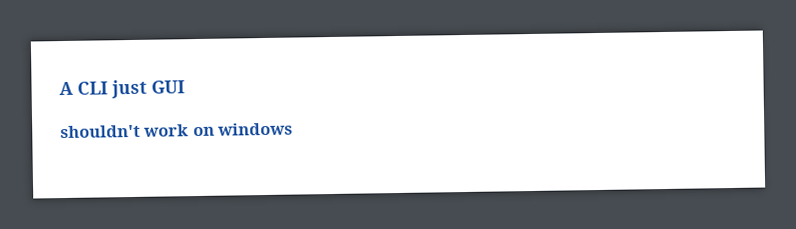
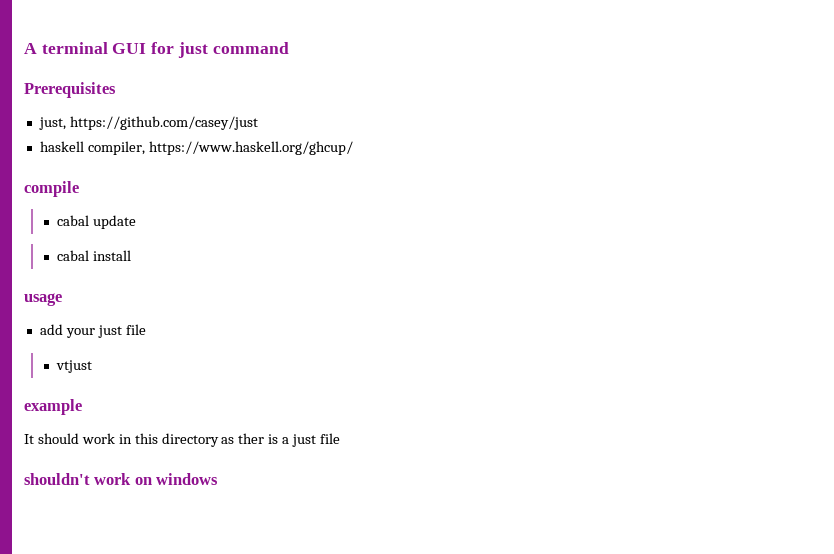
- A CLI just GUI
+ A terminal GUI for just command
+ Prerequisites
+ just, https://github.com/casey/just
+ haskell compiler, https://www.haskell.org/ghcup/
+ compile
+ cabal update
+ cabal install
+ usage
+ add your just file
+ vtjust
+ example
+ It should work in this directory as ther is a just file

